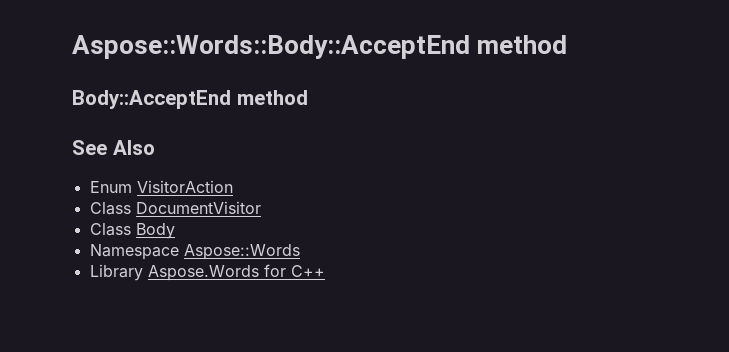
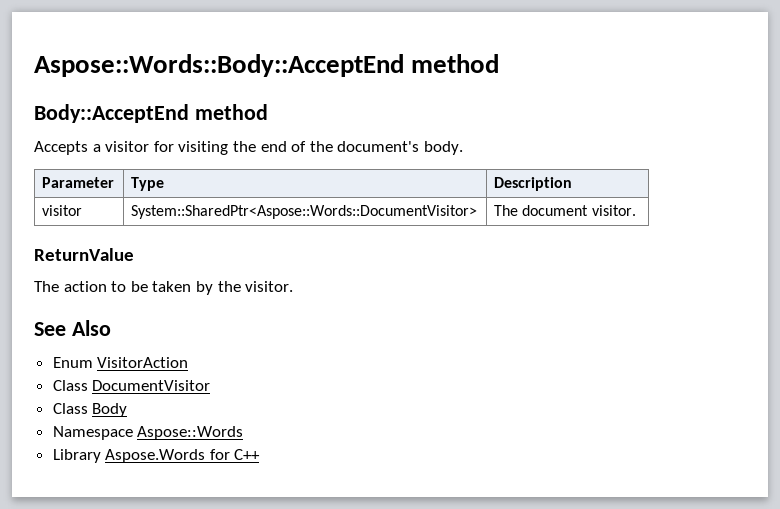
+ Accepts a visitor for visiting the end of the document's body.
+ Parameter | Type | Description
+ visitor | System::SharedPtr<Aspose::Words::DocumentVisitor> | The document visitor.
+ ReturnValue
+ The action to be taken by the visitor.

